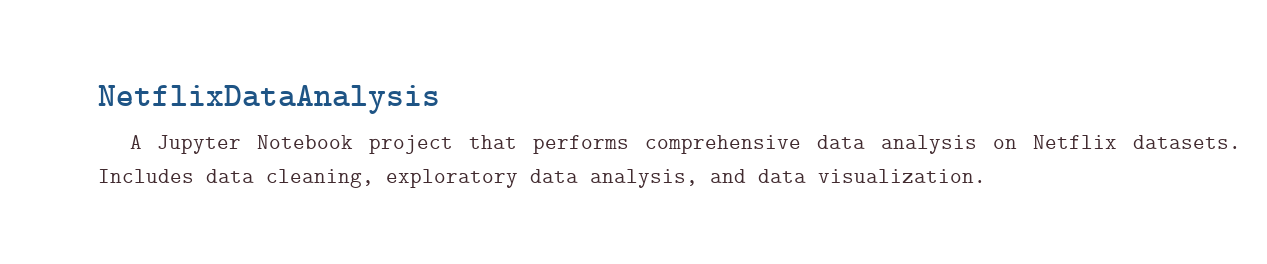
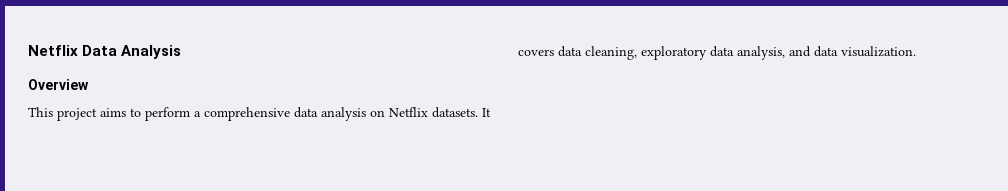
- NetflixDataAnalysis
- A Jupyter Notebook project that performs comprehensive data analysis on Netflix datasets.
+ Netflix Data Analysis
+ Overview
+ This project aims to perform a comprehensive data analysis on Netflix datasets.
- Includes data cleaning, exploratory data analysis, and data visualization.
+ It covers data cleaning, exploratory data analysis, and data visualization.

